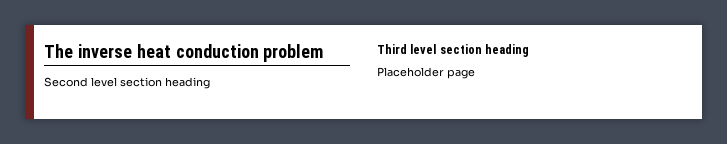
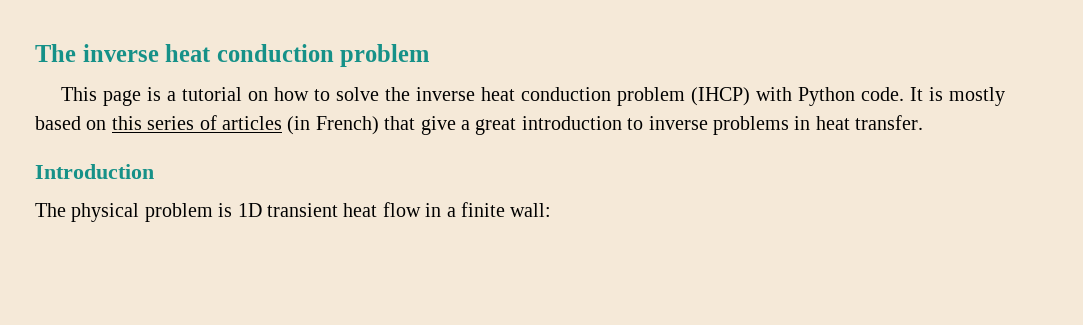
- Second level section heading
- Third level section heading
- Placeholder page
+ This page is a tutorial on how to solve the inverse heat conduction problem (IHCP) with Python code. It is mostly based on this series of articles (in French) that give a great introduction to inverse problems in heat transfer.
+ Introduction
+ The physical problem is 1D transient heat flow in a finite wall:

